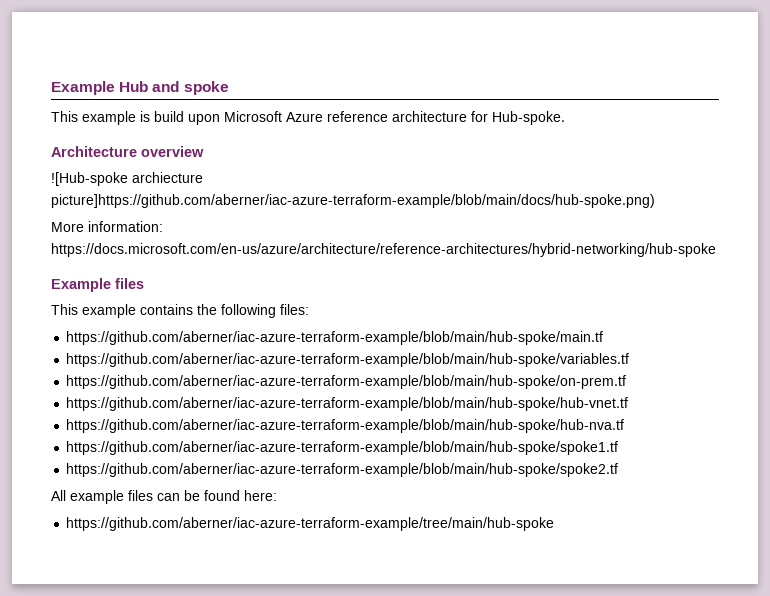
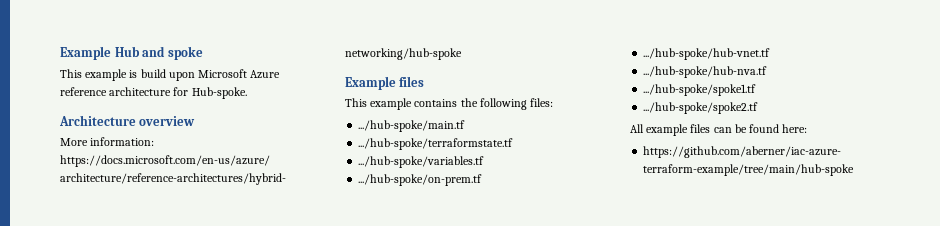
- ![Hub-spoke archiecture picture]https://github.com/aberner/iac-azure-terraform-example/blob/main/docs/hub-spoke.png)
- https://github.com/aberner/iac-azure-terraform-example/blob/main/hub-spoke/main.tf
- https://github.com/aberner/iac-azure-terraform-example/blob/main/hub-spoke/variables.tf
- https://github.com/aberner/iac-azure-terraform-example/blob/main/hub-spoke/on-prem.tf
- https://github.com/aberner/iac-azure-terraform-example/blob/main/hub-spoke/hub-vnet.tf
- https://github.com/aberner/iac-azure-terraform-example/blob/main/hub-spoke/hub-nva.tf
- https://github.com/aberner/iac-azure-terraform-example/blob/main/hub-spoke/spoke1.tf
- https://github.com/aberner/iac-azure-terraform-example/blob/main/hub-spoke/spoke2.tf
+ .../hub-spoke/main.tf
+ .../hub-spoke/terraformstate.tf
+ .../hub-spoke/variables.tf
+ .../hub-spoke/on-prem.tf
+ .../hub-spoke/hub-vnet.tf
+ .../hub-spoke/hub-nva.tf
+ .../hub-spoke/spoke1.tf
+ .../hub-spoke/spoke2.tf

